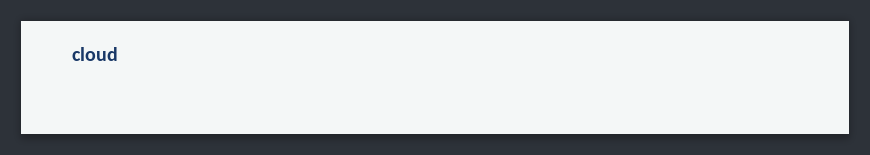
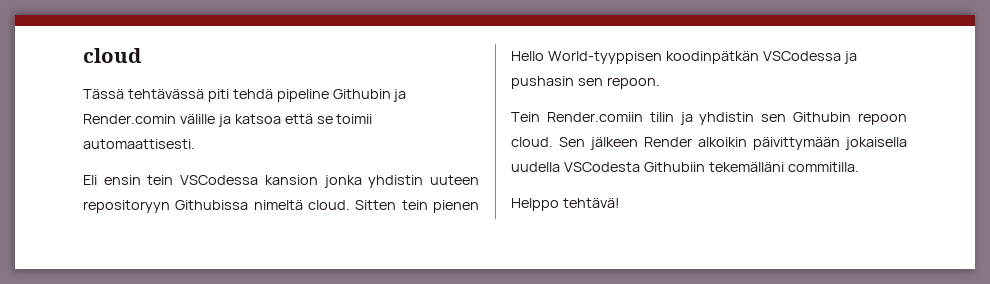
+ Tässä tehtävässä piti tehdä pipeline Githubin ja Render.comin välille ja katsoa että se toimii automaattisesti.
+ Eli ensin tein VSCodessa kansion jonka yhdistin uuteen repositoryyn Githubissa nimeltä cloud. Sitten tein pienen Hello World-tyyppisen koodinpätkän VSCodessa ja pushasin sen repoon.
+ Tein Render.comiin tilin ja yhdistin sen Githubin repoon cloud. Sen jälkeen Render alkoikin päivittymään jokaisella uudella VSCodesta Githubiin tekemälläni commitilla.
+ Helppo tehtävä!

